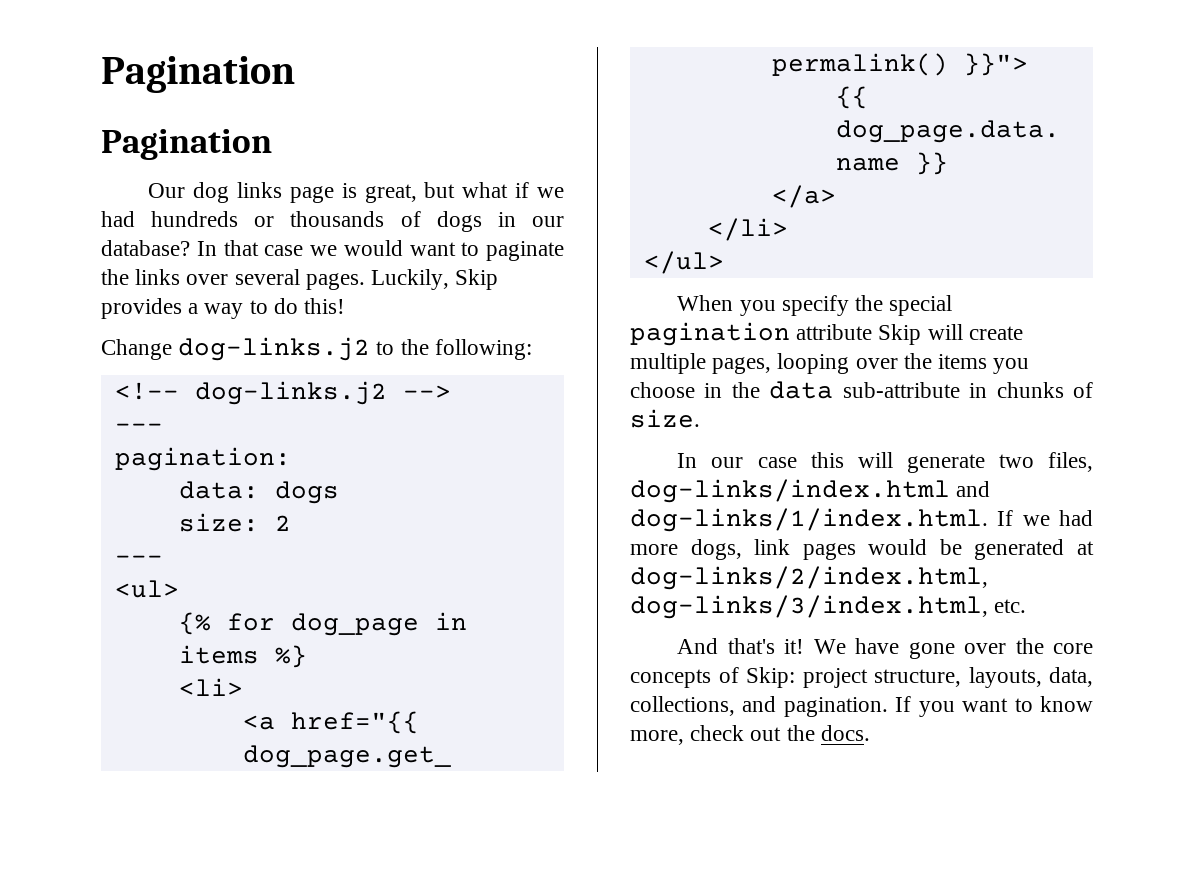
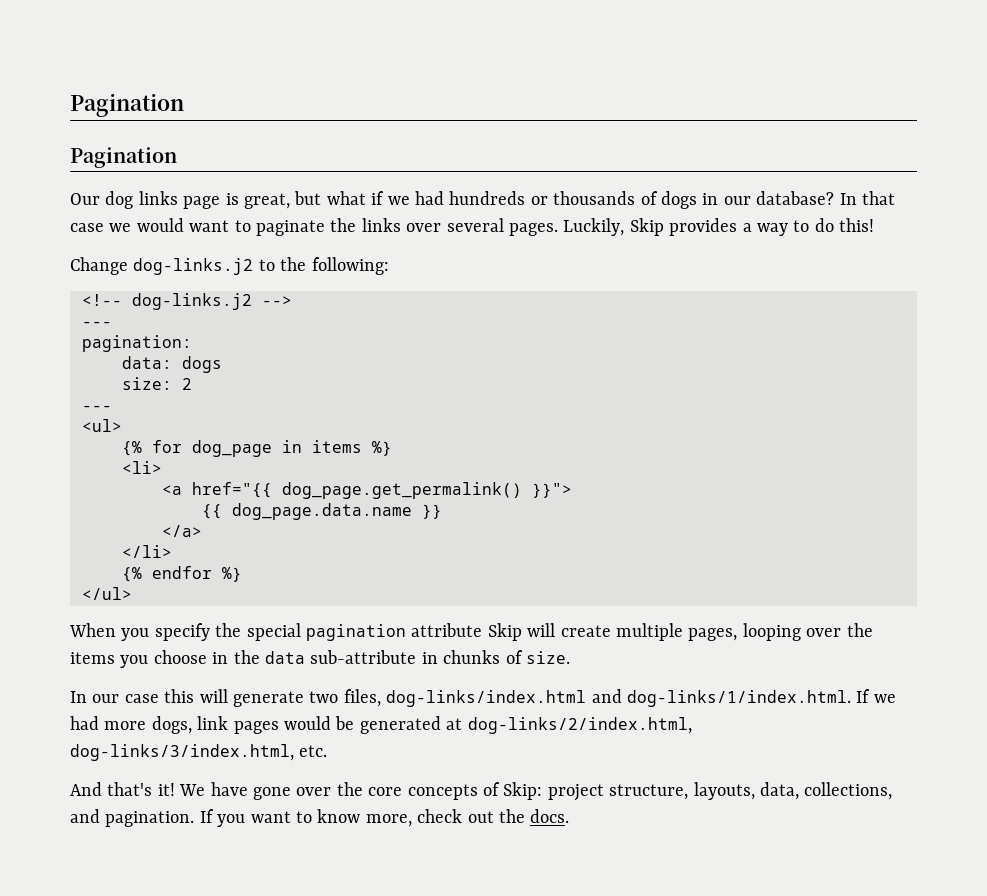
+ {% endfor %}

